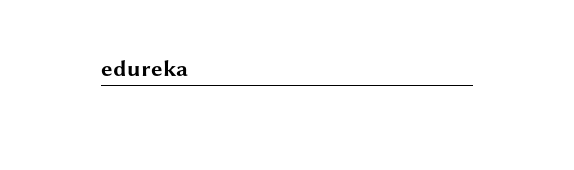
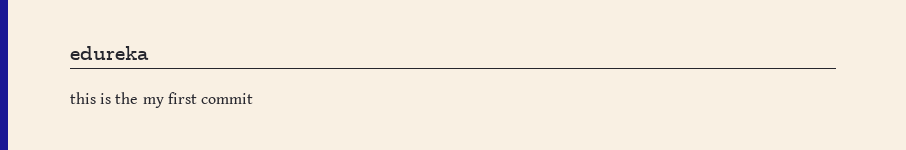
+ this is the my first commit

